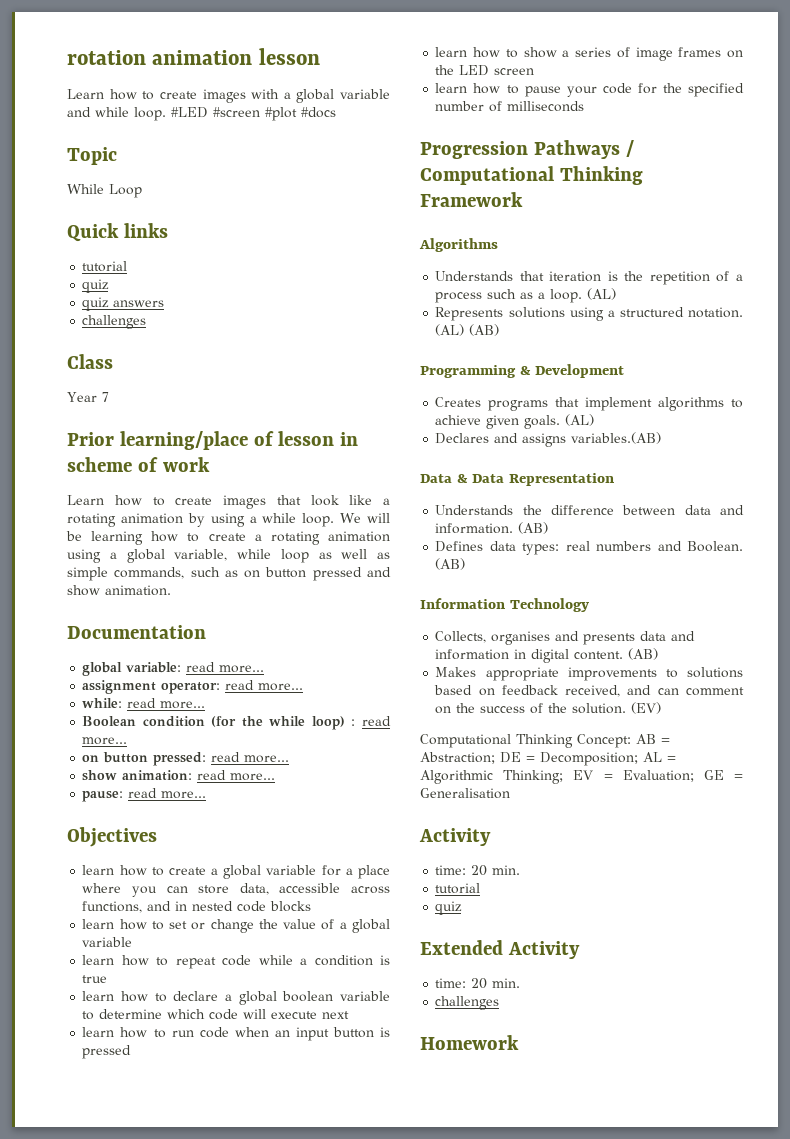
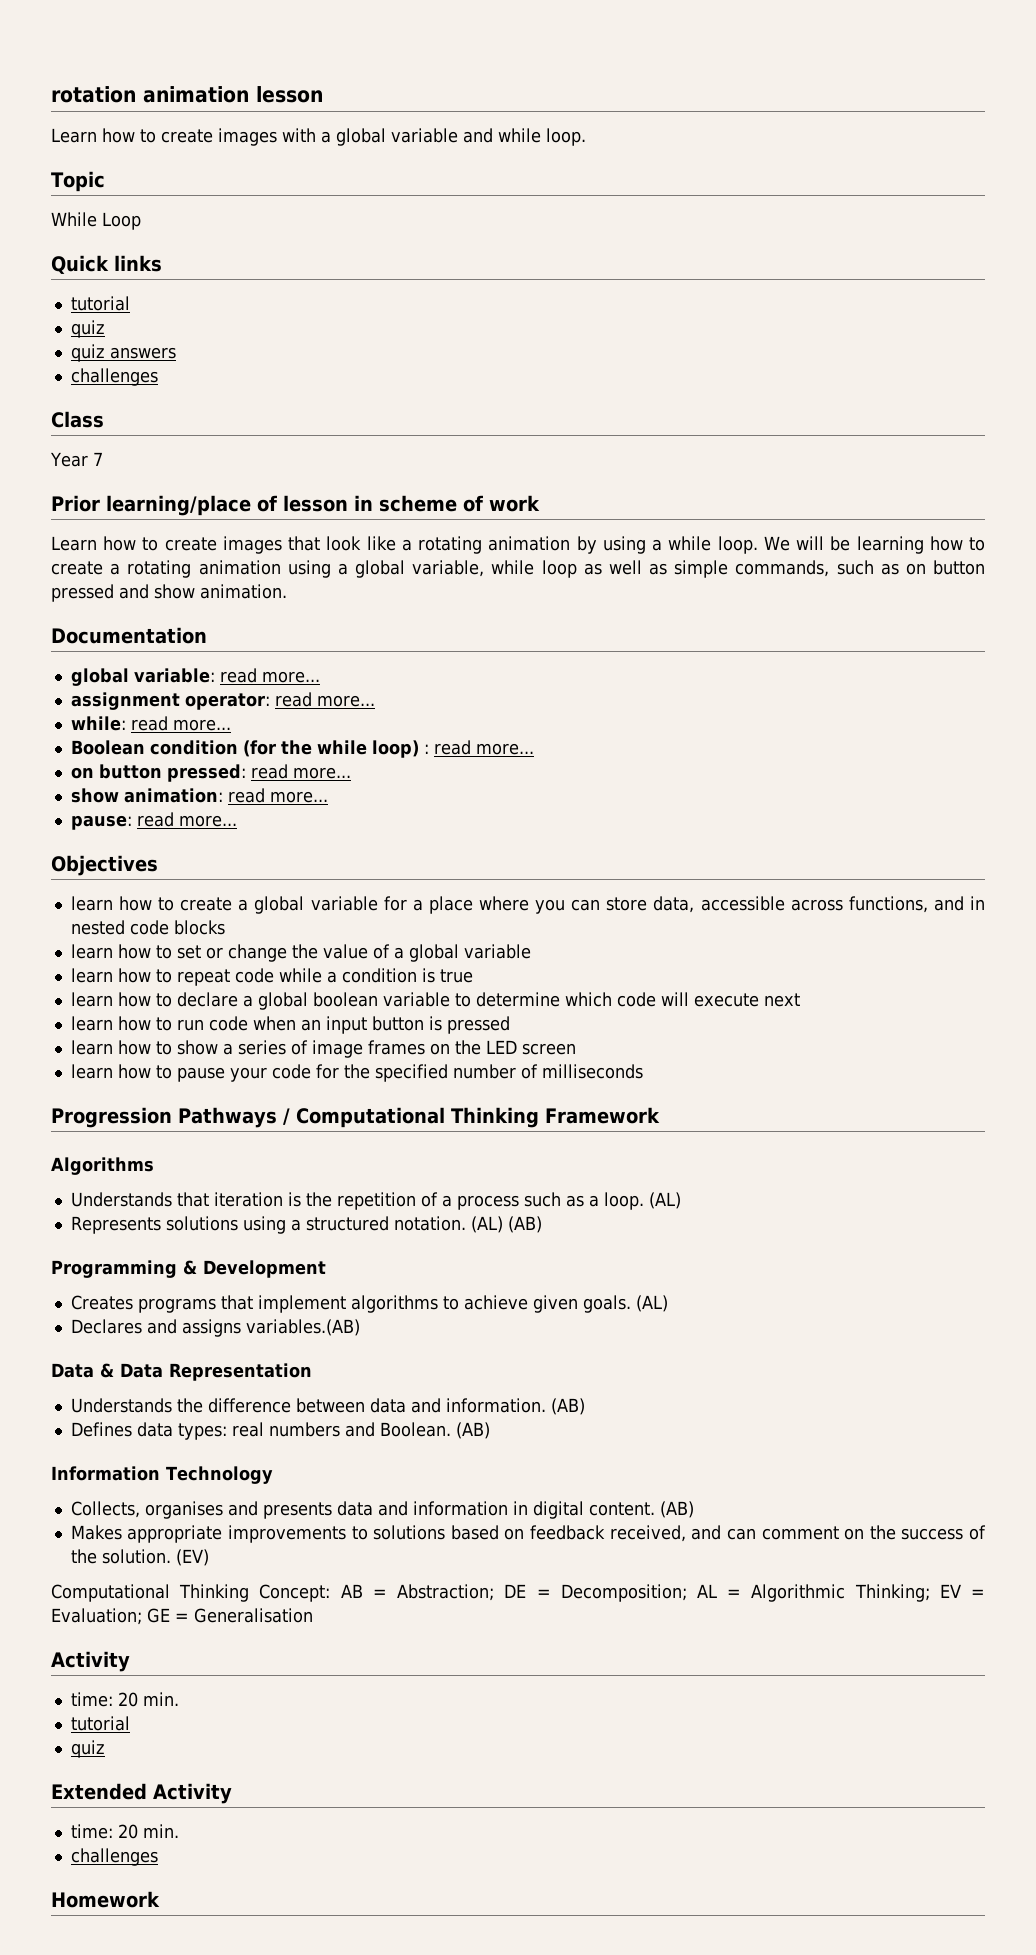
- #LED #screen #plot #docs

